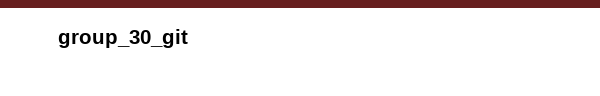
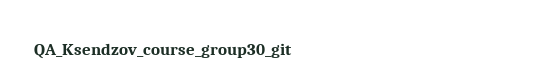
- group_30_git
+ QA_Ksendzov_course_group30_git

